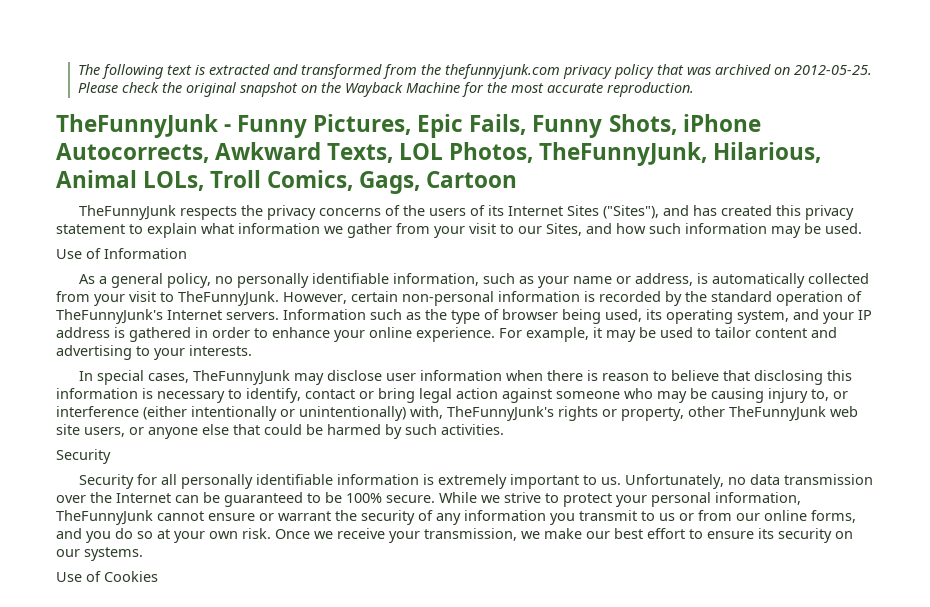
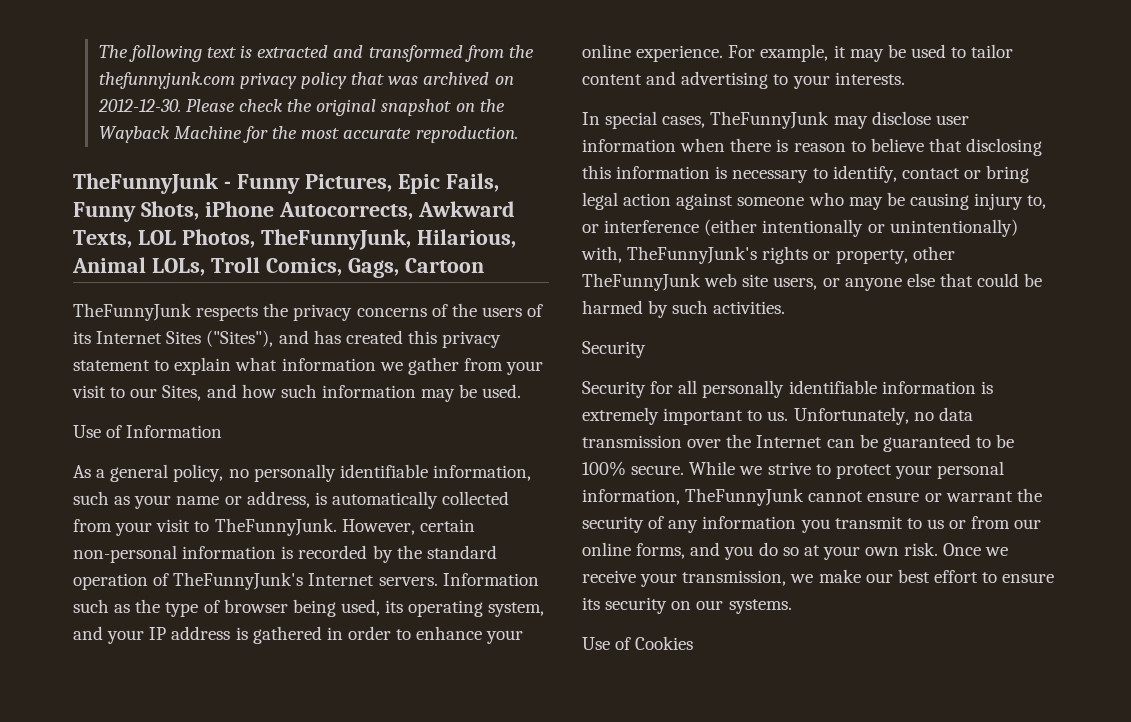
- The following text is extracted and transformed from the thefunnyjunk.com privacy policy that was archived on 2012-05-25.
+ The following text is extracted and transformed from the thefunnyjunk.com privacy policy that was archived on 2012-12-30.

